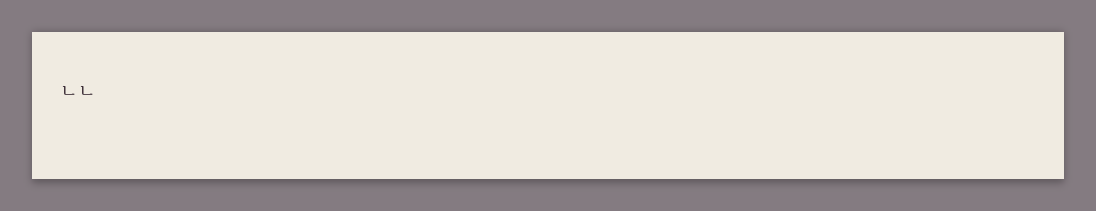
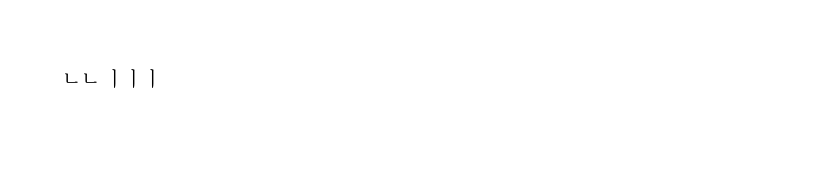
- ㄴㄴ
+ ㄴㄴ ㅣㅣㅣ

